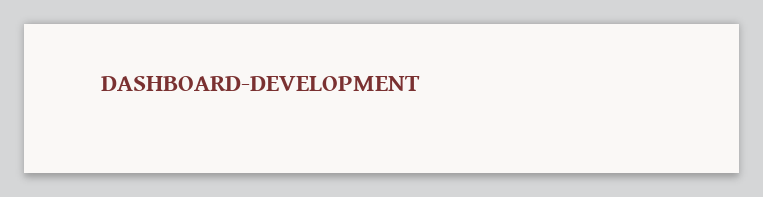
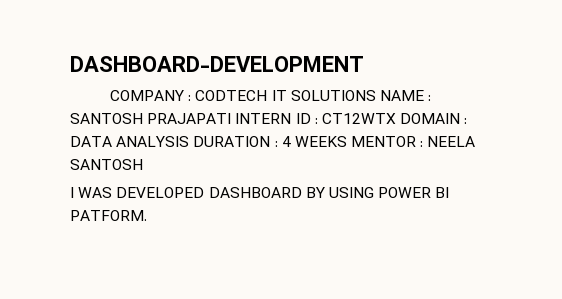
+ COMPANY : CODTECH IT SOLUTIONS NAME : SANTOSH PRAJAPATI INTERN ID : CT12WTX DOMAIN : DATA ANALYSIS DURATION : 4 WEEKS MENTOR : NEELA SANTOSH
+ I WAS DEVELOPED DASHBOARD BY USING POWER BI PATFORM.

